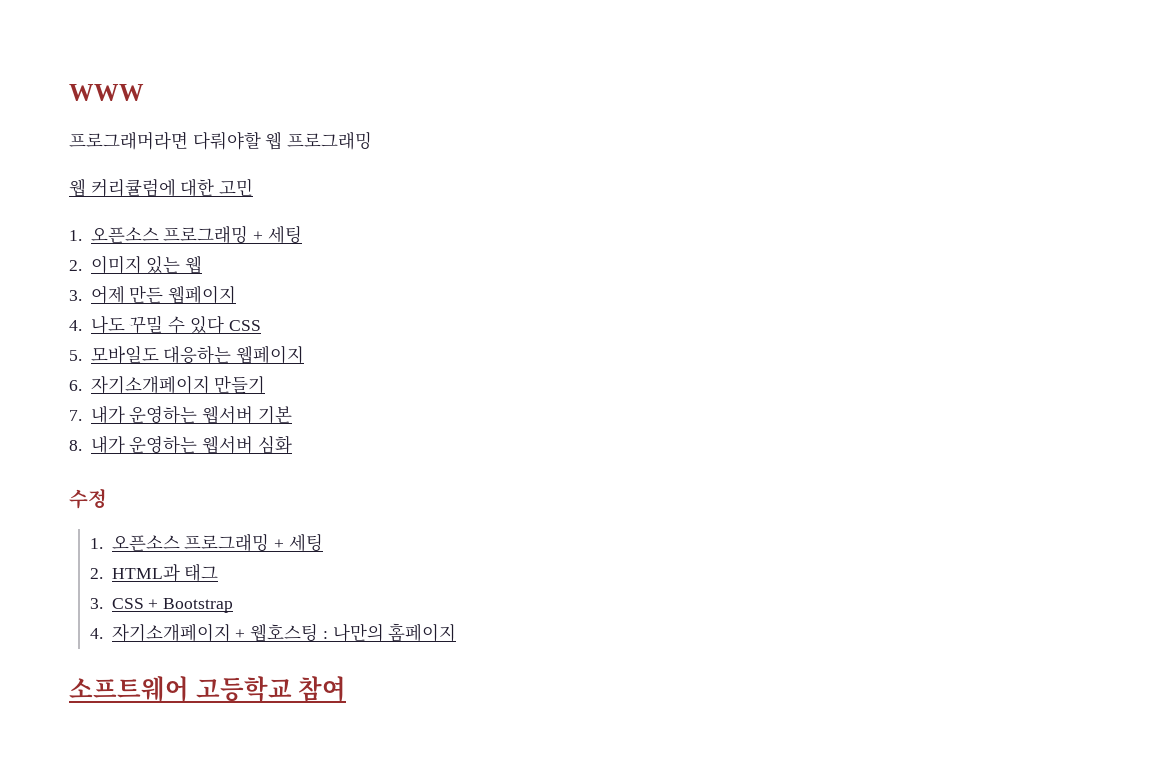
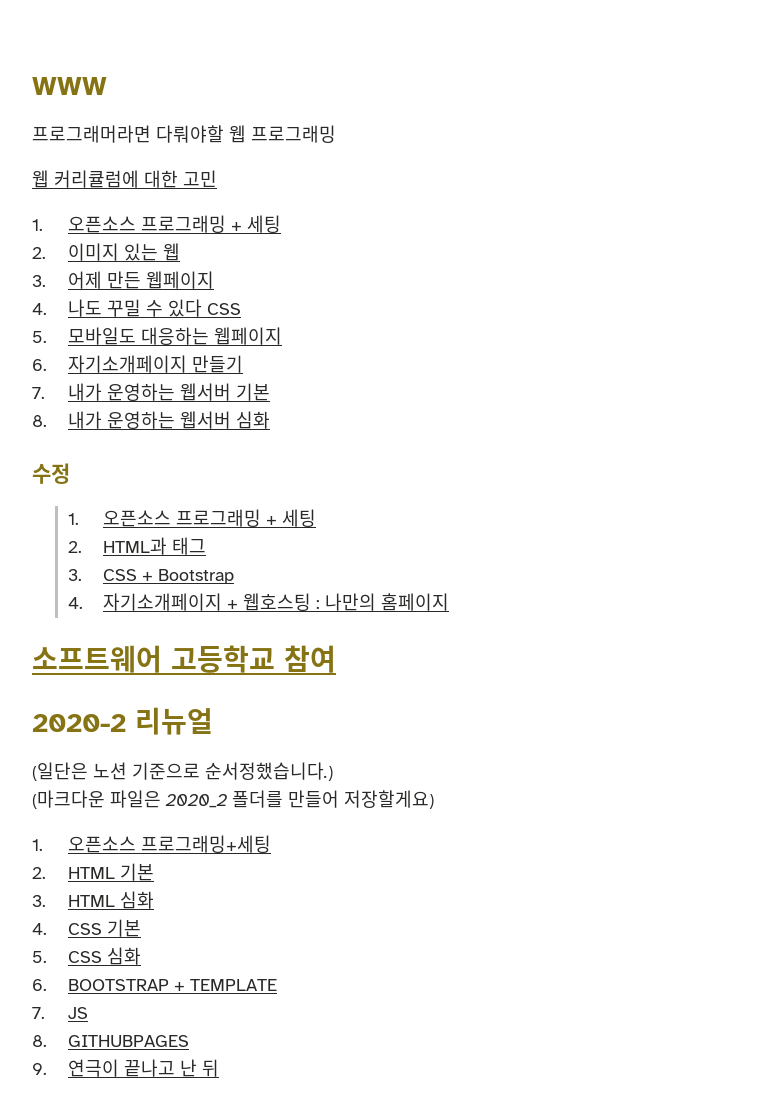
+ 2020-2 리뉴얼
+ (일단은 노션 기준으로 순서정했습니다.)
+ (마크다운 파일은 2020_2 폴더를 만들어 저장할게요)
+ 1. 오픈소스 프로그래밍+세팅
+ 2. HTML 기본
+ 3. HTML 심화
+ 4. CSS 기본
+ 5. CSS 심화
+ 6. BOOTSTRAP + TEMPLATE
+ 7. JS
+ 8. GITHUBPAGES
+ 9. 연극이 끝나고 난 뒤

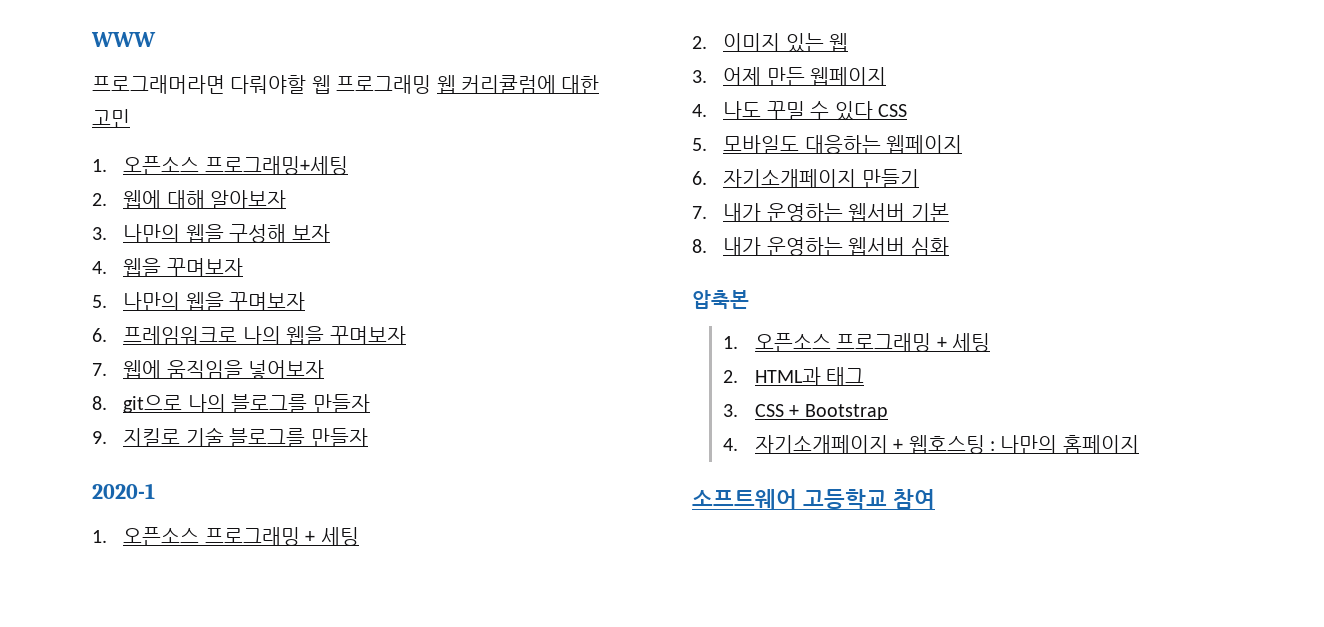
- 프로그래머라면 다뤄야할 웹 프로그래밍
- 웹 커리큘럼에 대한 고민
+ 프로그래머라면 다뤄야할 웹 프로그래밍 웹 커리큘럼에 대한 고민
+ 1. 오픈소스 프로그래밍+세팅
+ 2. 웹에 대해 알아보자
+ 3. 나만의 웹을 구성해 보자
+ 4. 웹을 꾸며보자
+ 5. 나만의 웹을 꾸며보자
+ 6. 프레임워크로 나의 웹을 꾸며보자
+ 7. 웹에 움직임을 넣어보자
+ 8. git으로 나의 블로그를 만들자
+ 9. 지킬로 기술 블로그를 만들자
+ 2020-1
- 수정
+ 압축본
- 2020-2 리뉴얼
- (일단은 노션 기준으로 순서정했습니다.)
- (마크다운 파일은 2020_2 폴더를 만들어 저장할게요)
- 1. 오픈소스 프로그래밍+세팅
- 2. HTML 기본
- 3. HTML 심화
- 4. CSS 기본
- 5. CSS 심화
- 6. BOOTSTRAP + TEMPLATE
- 7. JS
- 8. GITHUBPAGES
- 9. 연극이 끝나고 난 뒤

